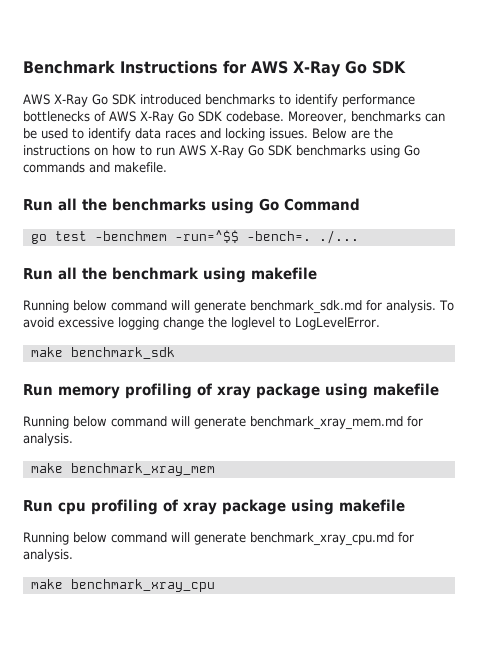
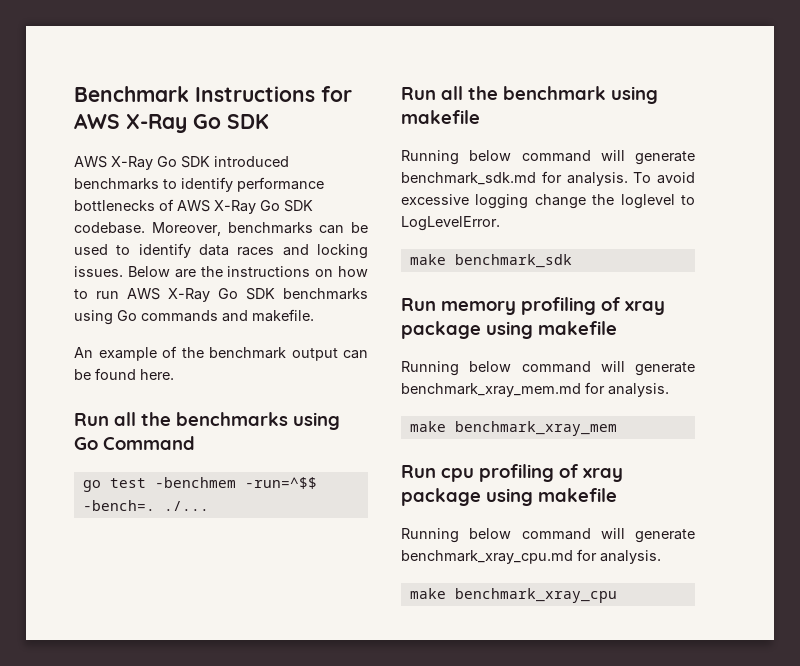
+ An example of the benchmark output can be found here.

